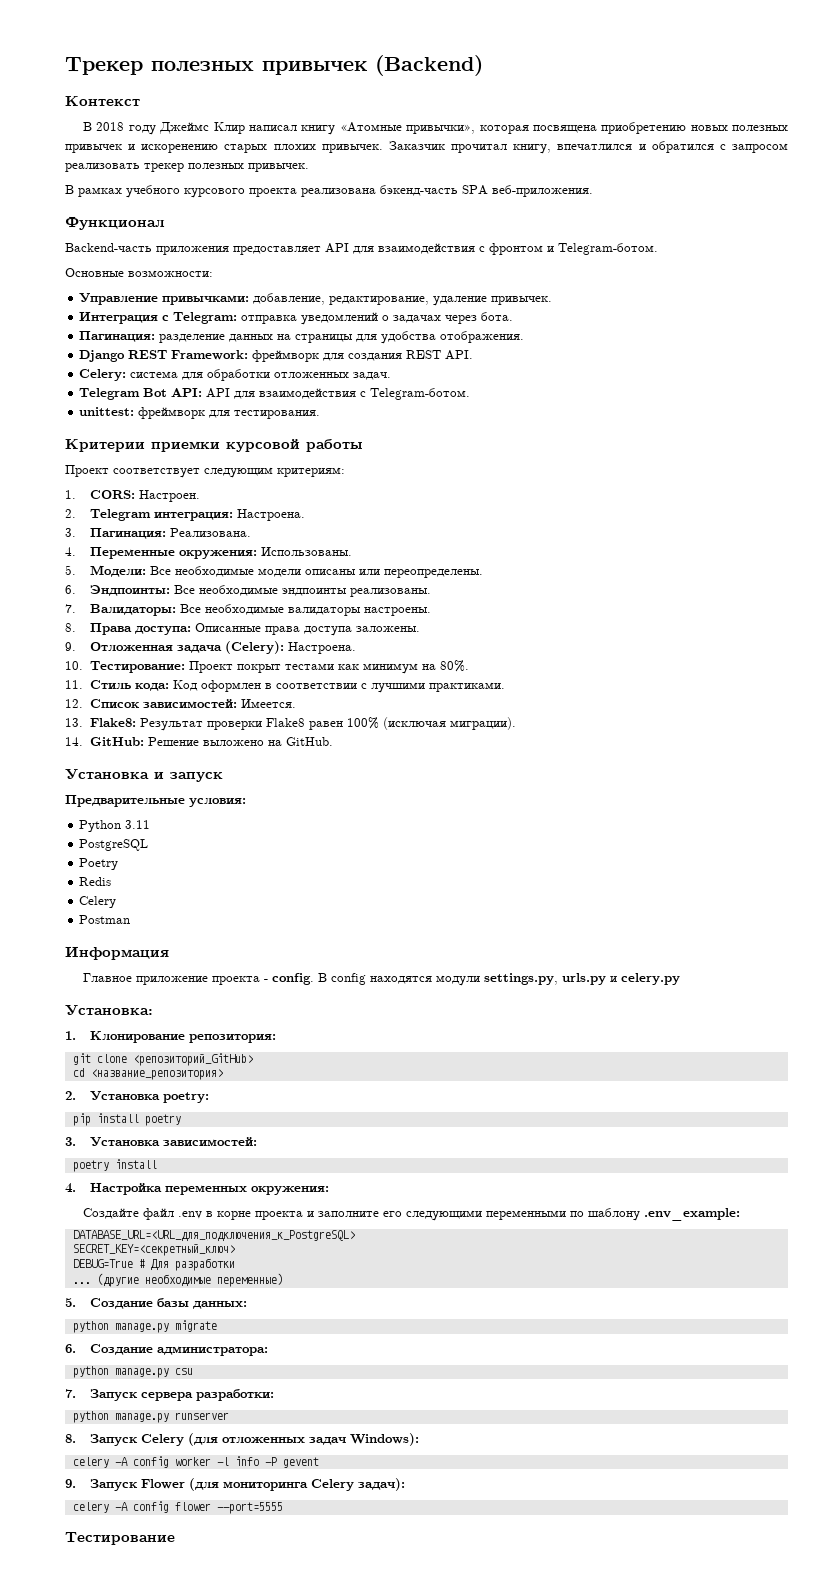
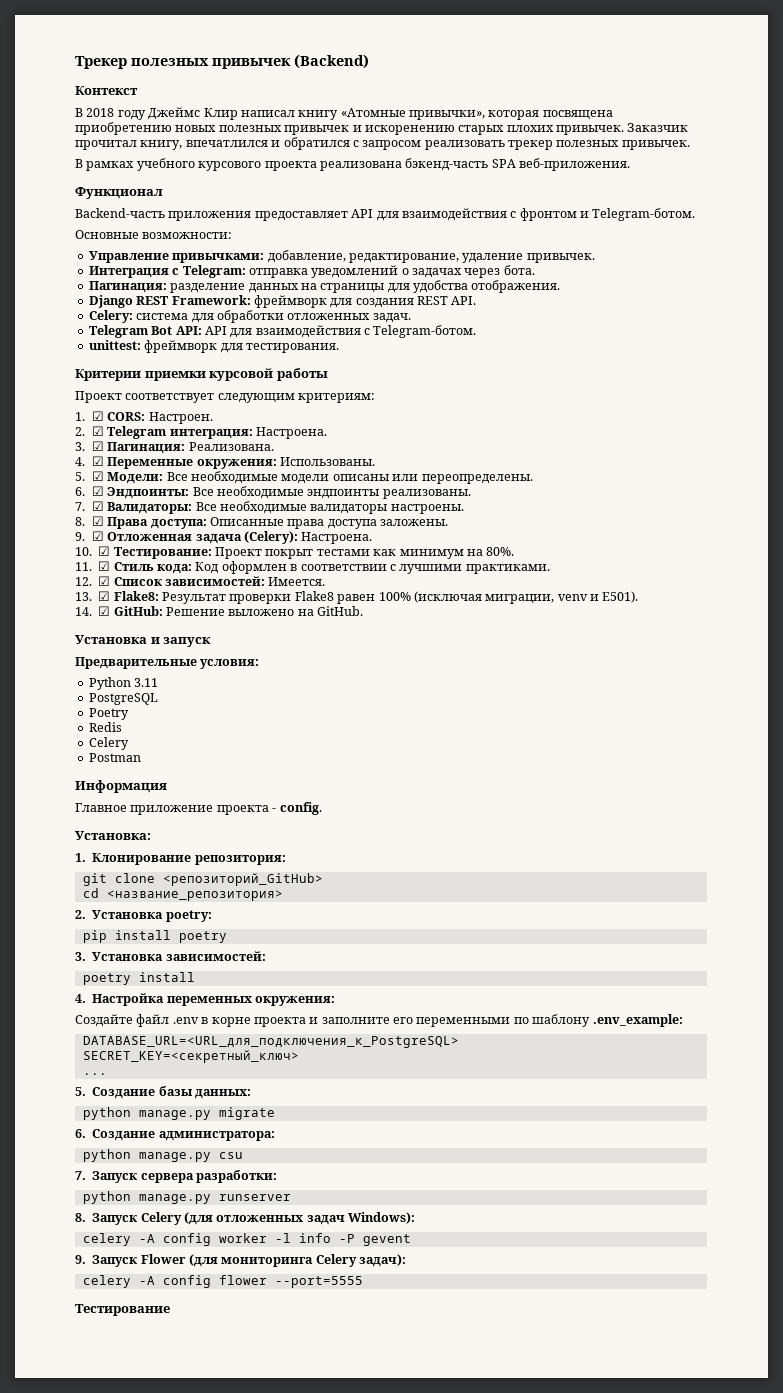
- 1. CORS: Настроен.
+ 1. ☑ CORS: Настроен.
- 2. Telegram интеграция: Настроена.
+ 2. ☑ Telegram интеграция: Настроена.
- 3. Пагинация: Реализована.
+ 3. ☑ Пагинация: Реализована.
- 4. Переменные окружения: Использованы.
+ 4. ☑ Переменные окружения: Использованы.
- 5. Модели: Все необходимые модели описаны или переопределены.
+ 5. ☑ Модели: Все необходимые модели описаны или переопределены.
- 6. Эндпоинты: Все необходимые эндпоинты реализованы.
+ 6. ☑ Эндпоинты: Все необходимые эндпоинты реализованы.
- 7. Валидаторы: Все необходимые валидаторы настроены.
+ 7. ☑ Валидаторы: Все необходимые валидаторы настроены.
- 8. Права доступа: Описанные права доступа заложены.
+ 8. ☑ Права доступа: Описанные права доступа заложены.
- 9. Отложенная задача (Celery): Настроена.
+ 9. ☑ Отложенная задача (Celery): Настроена.
- 10. Тестирование: Проект покрыт тестами как минимум на 80%.
+ 10. ☑ Тестирование: Проект покрыт тестами как минимум на 80%.
- 11. Стиль кода: Код оформлен в соответствии с лучшими практиками.
+ 11. ☑ Стиль кода: Код оформлен в соответствии с лучшими практиками.
- 12. Список зависимостей: Имеется.
+ 12. ☑ Список зависимостей: Имеется.
- 13. Flake8: Результат проверки Flake8 равен 100% (исключая миграции).
+ 13. ☑ Flake8: Результат проверки Flake8 равен 100% (исключая миграции, venv и E501).
- 14. GitHub: Решение выложено на GitHub.
+ 14. ☑ GitHub: Решение выложено на GitHub.
- В config находятся модули settings.py, urls.py и celery.py
- Создайте файл .env в корне проекта и заполните его следующими переменными по шаблону .env_example:
+ Создайте файл .env в корне проекта и заполните его переменными по шаблону .env_example:
- DEBUG=True # Для разработки
- ... (другие необходимые переменные)
+ ...

